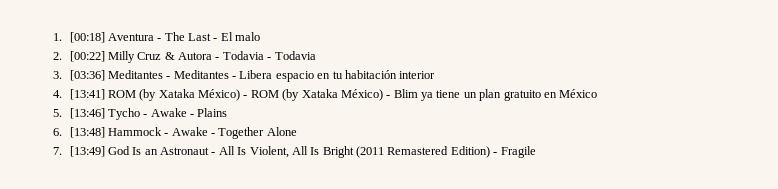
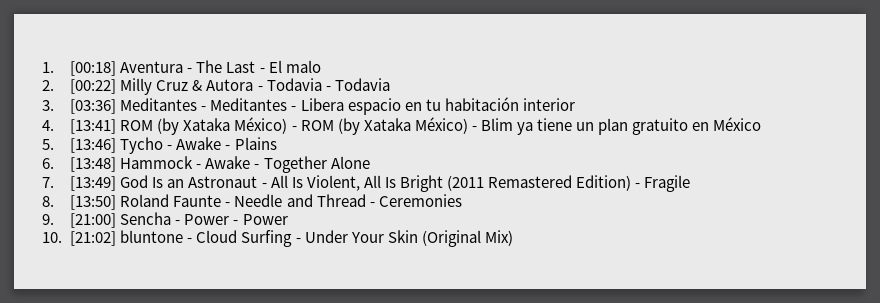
+ 8. [13:50] Roland Faunte - Needle and Thread - Ceremonies
+ 9. [21:00] Sencha - Power - Power
+ 10. [21:02] bluntone - Cloud Surfing - Under Your Skin (Original Mix)

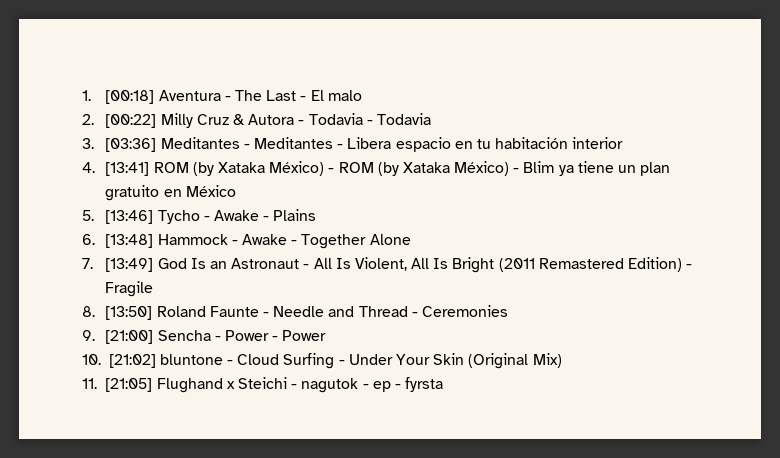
+ 11. [21:05] Flughand x Steichi - nagutok - ep - fyrsta

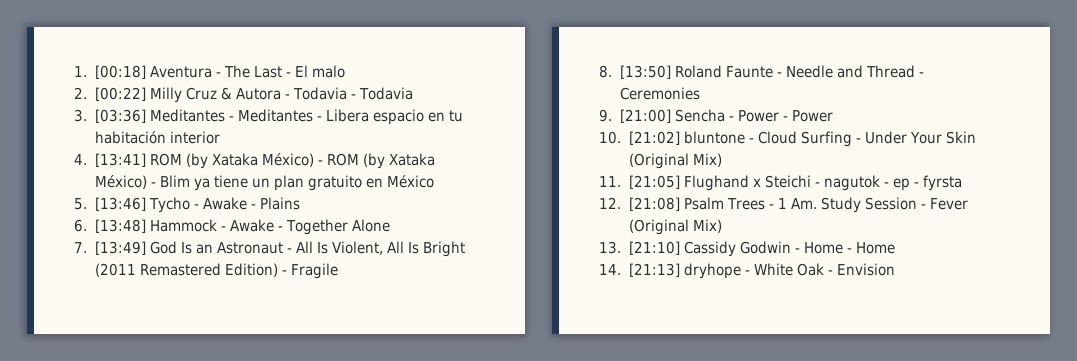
+ 12. [21:08] Psalm Trees - 1 Am. Study Session - Fever (Original Mix)
+ 13. [21:10] Cassidy Godwin - Home - Home
+ 14. [21:13] dryhope - White Oak - Envision

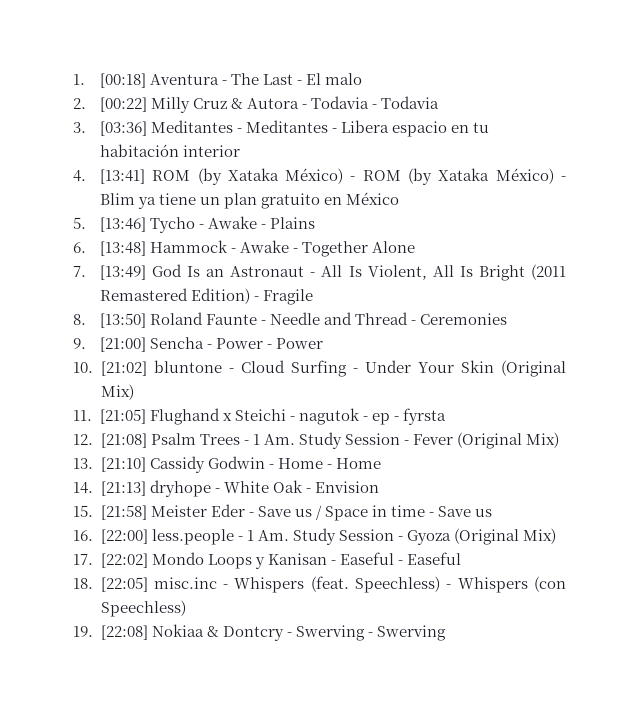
+ 15. [21:58] Meister Eder - Save us / Space in time - Save us
+ 16. [22:00] less.people - 1 Am. Study Session - Gyoza (Original Mix)
+ 17. [22:02] Mondo Loops y Kanisan - Easeful - Easeful
+ 18. [22:05] misc.inc - Whispers (feat. Speechless) - Whispers (con Speechless)
+ 19. [22:08] Nokiaa & Dontcry - Swerving - Swerving

